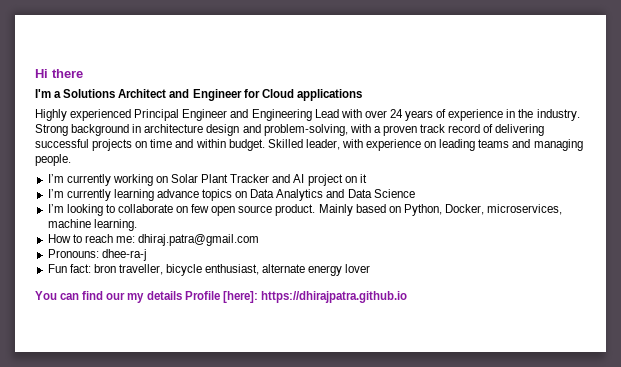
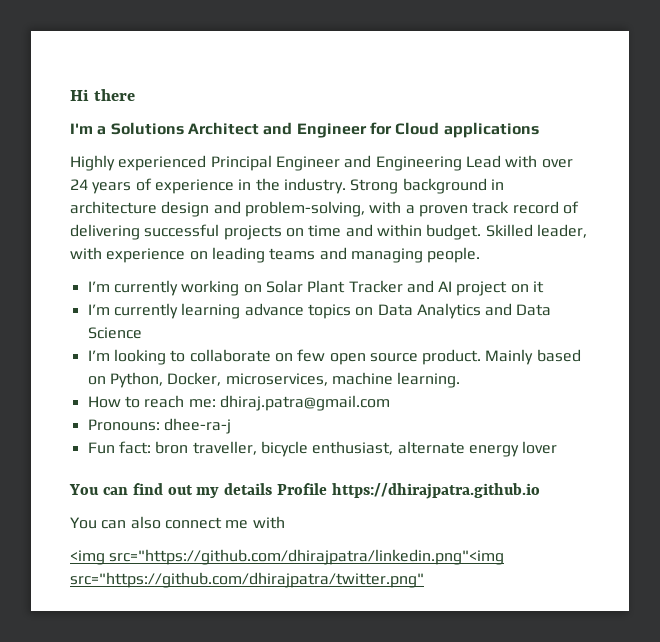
- You can find our my details Profile [here]: https://dhirajpatra.github.io
+ You can find out my details Profile https://dhirajpatra.github.io
+ You can also connect me with
+ <img src="https://github.com/dhirajpatra/linkedin.png"<img src="https://github.com/dhirajpatra/twitter.png"

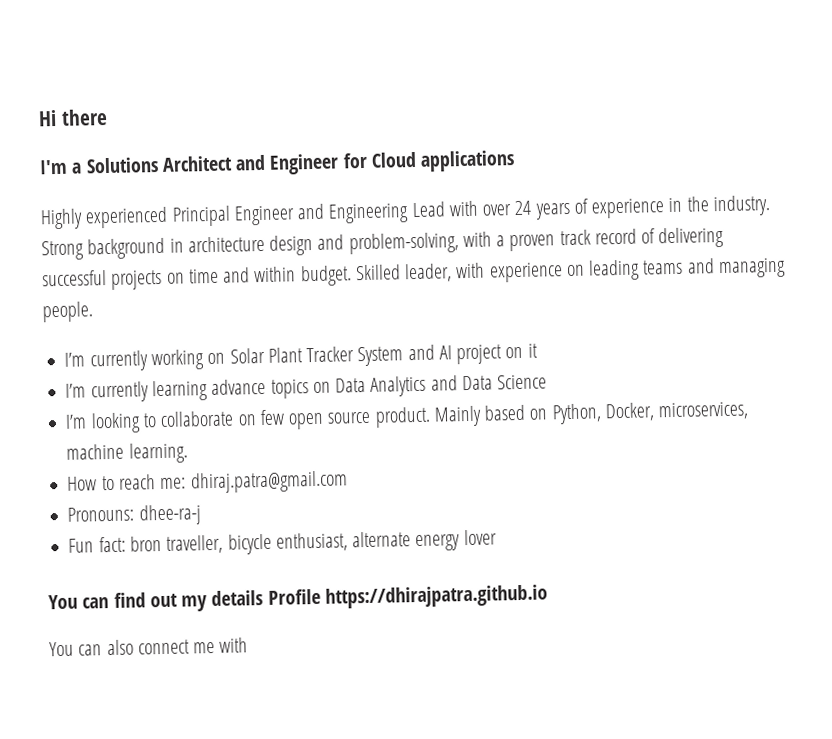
- I’m currently working on Solar Plant Tracker and AI project on it
+ I’m currently working on Solar Plant Tracker System and AI project on it
- <img src="https://github.com/dhirajpatra/linkedin.png"<img src="https://github.com/dhirajpatra/twitter.png"

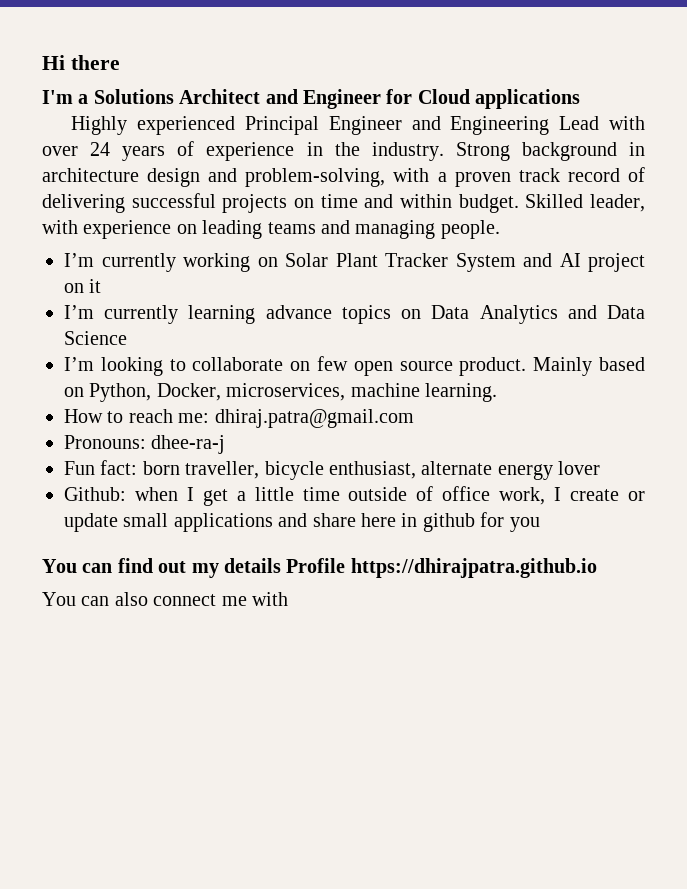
- Fun fact: bron traveller, bicycle enthusiast, alternate energy lover
+ Fun fact: born traveller, bicycle enthusiast, alternate energy lover
+ Github: when I get a little time outside of office work, I create or update small applications and share here in github for you

